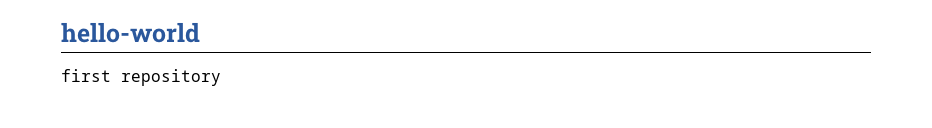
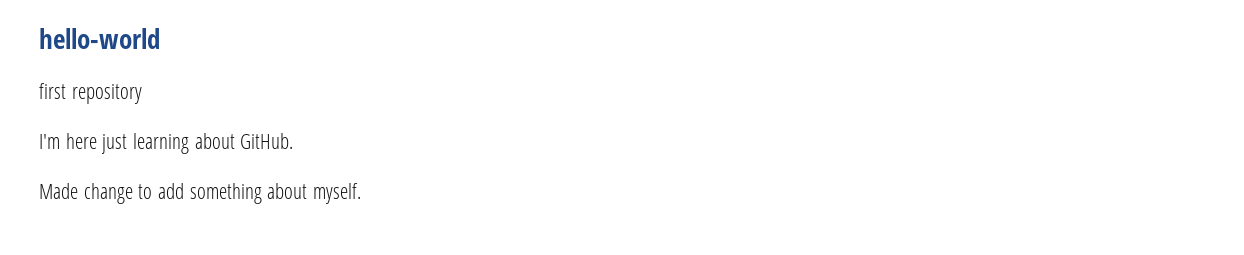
+ I'm here just learning about GitHub.
+ Made change to add something about myself.

